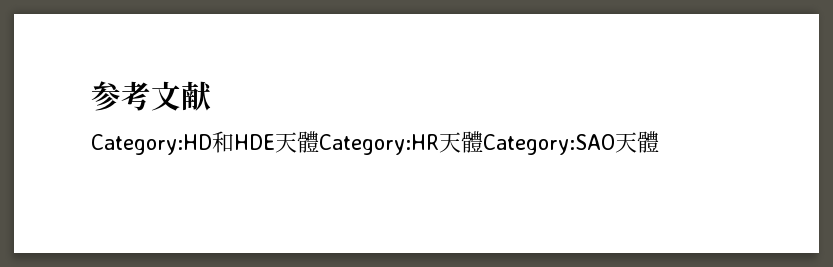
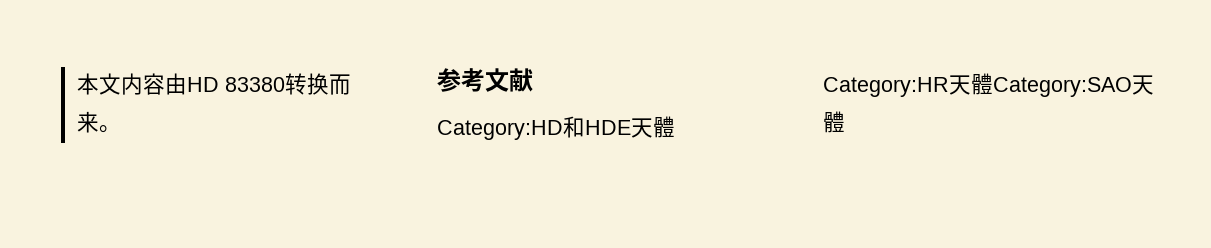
+ 本文内容由HD 83380转换而来。

